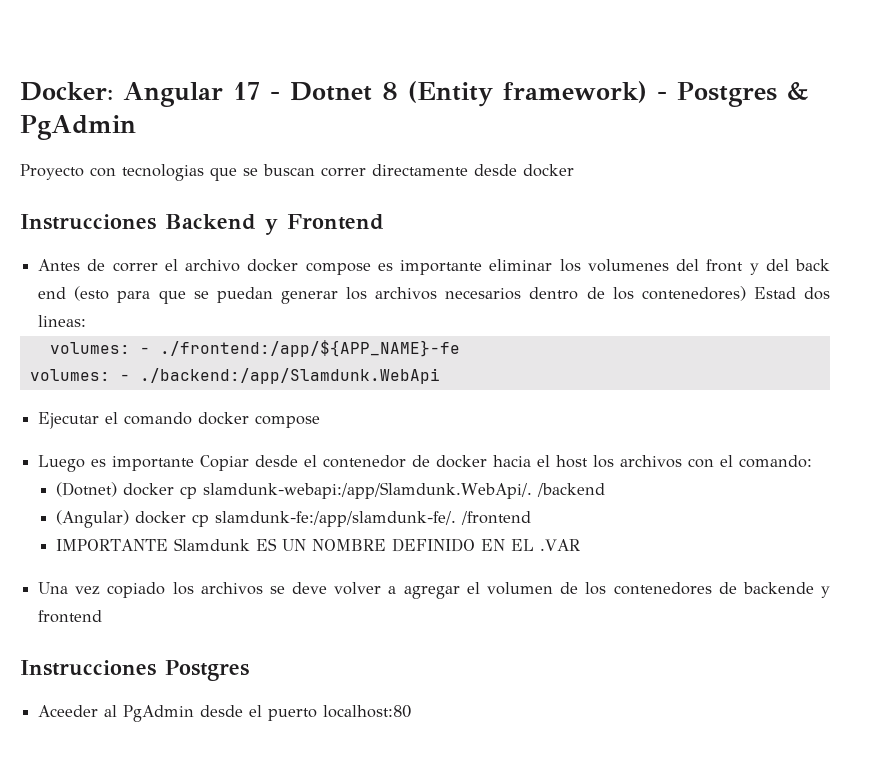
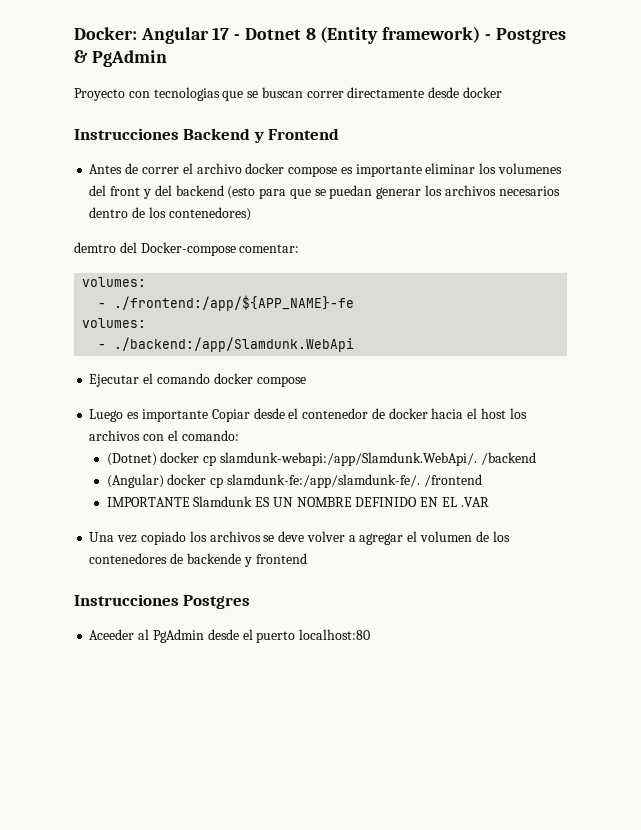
- Antes de correr el archivo docker compose es importante eliminar los volumenes del front y del back end (esto para que se puedan generar los archivos necesarios dentro de los contenedores) Estad dos lineas:
- volumes: - ./frontend:/app/${APP_NAME}-fe
- volumes: - ./backend:/app/Slamdunk.WebApi
+ Antes de correr el archivo docker compose es importante eliminar los volumenes del front y del backend (esto para que se puedan generar los archivos necesarios dentro de los contenedores)
+ demtro del Docker-compose comentar:
+ volumes:
+ - ./frontend:/app/${APP_NAME}-fe
+ volumes:
+ - ./backend:/app/Slamdunk.WebApi

